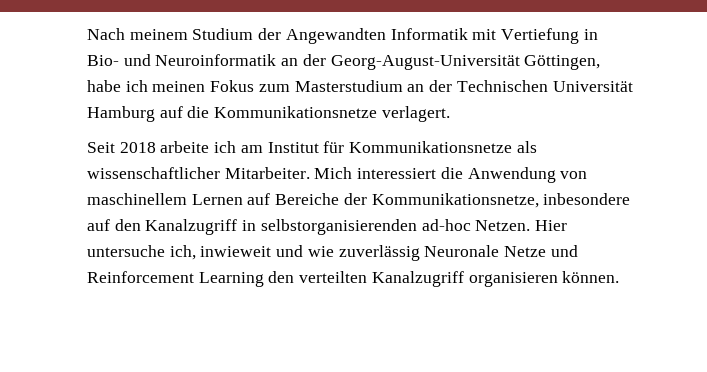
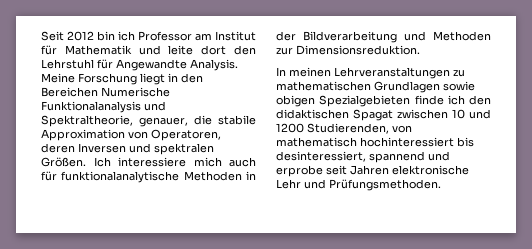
- Nach meinem Studium der Angewandten Informatik mit Vertiefung in Bio- und Neuroinformatik an der Georg-August-Universität Göttingen, habe ich meinen Fokus zum Masterstudium an der Technischen Universität Hamburg auf die Kommunikationsnetze verlagert.
- Seit 2018 arbeite ich am Institut für Kommunikationsnetze als wissenschaftlicher Mitarbeiter. Mich interessiert die Anwendung von maschinellem Lernen auf Bereiche der Kommunikationsnetze, inbesondere auf den Kanalzugriff in selbstorganisierenden ad-hoc Netzen. Hier untersuche ich, inwieweit und wie zuverlässig Neuronale Netze und Reinforcement Learning den verteilten Kanalzugriff organisieren können.
+ Seit 2012 bin ich Professor am Institut für Mathematik und leite dort den Lehrstuhl für Angewandte Analysis. Meine Forschung liegt in den Bereichen Numerische Funktionalanalysis und Spektraltheorie, genauer, die stabile Approximation von Operatoren, deren Inversen und spektralen Größen. Ich interessiere mich auch für funktionalanalytische Methoden in der Bildverarbeitung und Methoden zur Dimensionsreduktion.
+ In meinen Lehrveranstaltungen zu mathematischen Grundlagen sowie obigen Spezialgebieten finde ich den didaktischen Spagat zwischen 10 und 1200 Studierenden, von mathematisch hochinteressiert bis desinteressiert, spannend und erprobe seit Jahren elektronische Lehr und Prüfungsmethoden.

